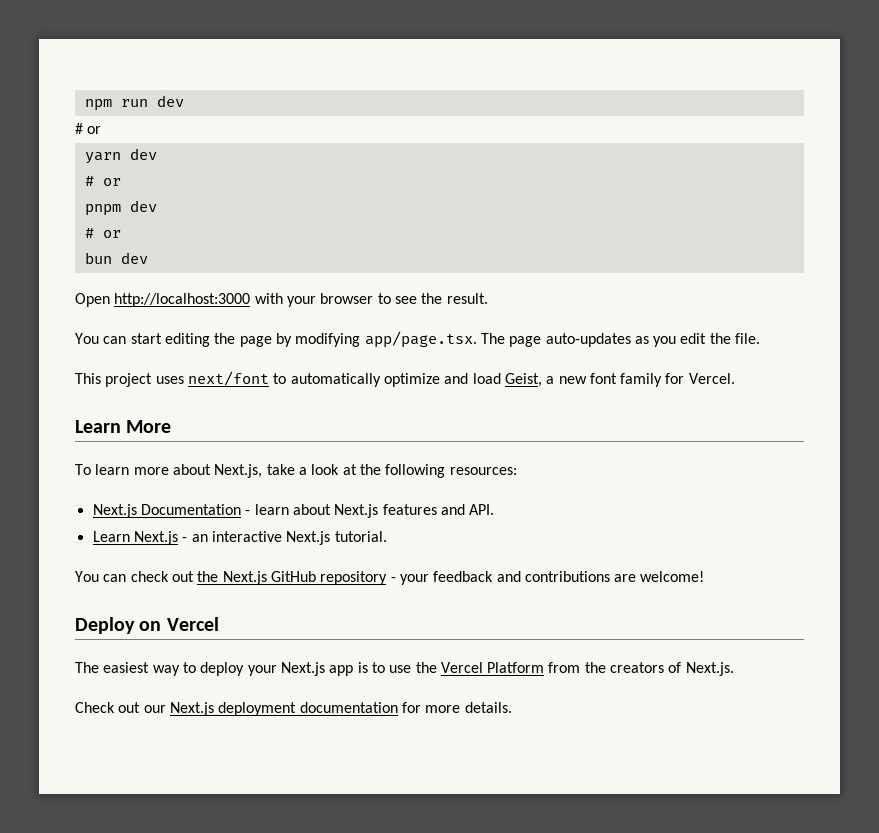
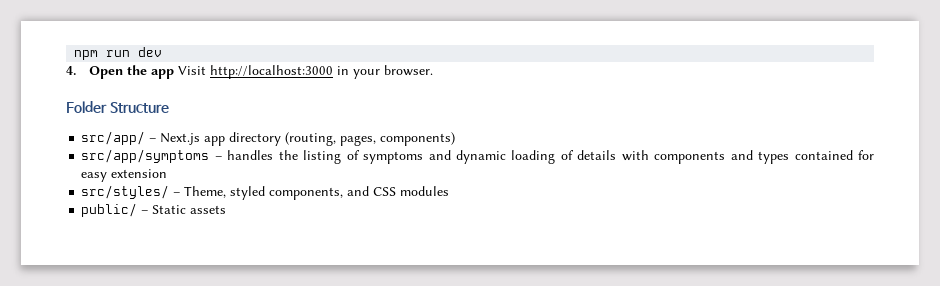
  npm run dev
- # or
- yarn dev
- # or
- pnpm dev
- # or
- bun dev
- Open http://localhost:3000 with your browser to see the result.
- You can start editing the page by modifying app/page.tsx. The page auto-updates as you edit the file.
- This project uses next/font to automatically optimize and load Geist, a new font family for Vercel.
- Learn More
- To learn more about Next.js, take a look at the following resources:
- Next.js Documentation - learn about Next.js features and API.
- Learn Next.js - an interactive Next.js tutorial.
- You can check out the Next.js GitHub repository - your feedback and contributions are welcome!
- Deploy on Vercel
- The easiest way to deploy your Next.js app is to use the Vercel Platform from the creators of Next.js.
- Check out our Next.js deployment documentation for more details.
+ 4. Open the app Visit http://localhost:3000 in your browser.
+ Folder Structure
+ src/app/ – Next.js app directory (routing, pages, components)
+ src/app/symptoms – handles the listing of symptoms and dynamic loading of details with components and types contained for easy extension
+ src/styles/ – Theme, styled components, and CSS modules
+ public/ – Static assets

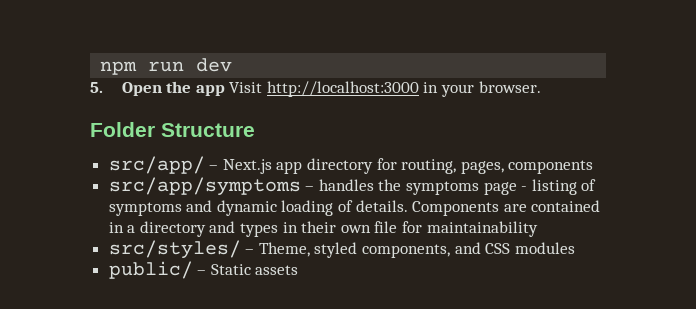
- 4. Open the app Visit http://localhost:3000 in your browser.
+ 5. Open the app Visit http://localhost:3000 in your browser.
- src/app/ – Next.js app directory (routing, pages, components)
+ src/app/ – Next.js app directory for routing, pages, components
- src/app/symptoms – handles the listing of symptoms and dynamic loading of details with components and types contained for easy extension
+ src/app/symptoms – handles the symptoms page - listing of symptoms and dynamic loading of details. Components are contained in a directory and types in their own file for maintainability

